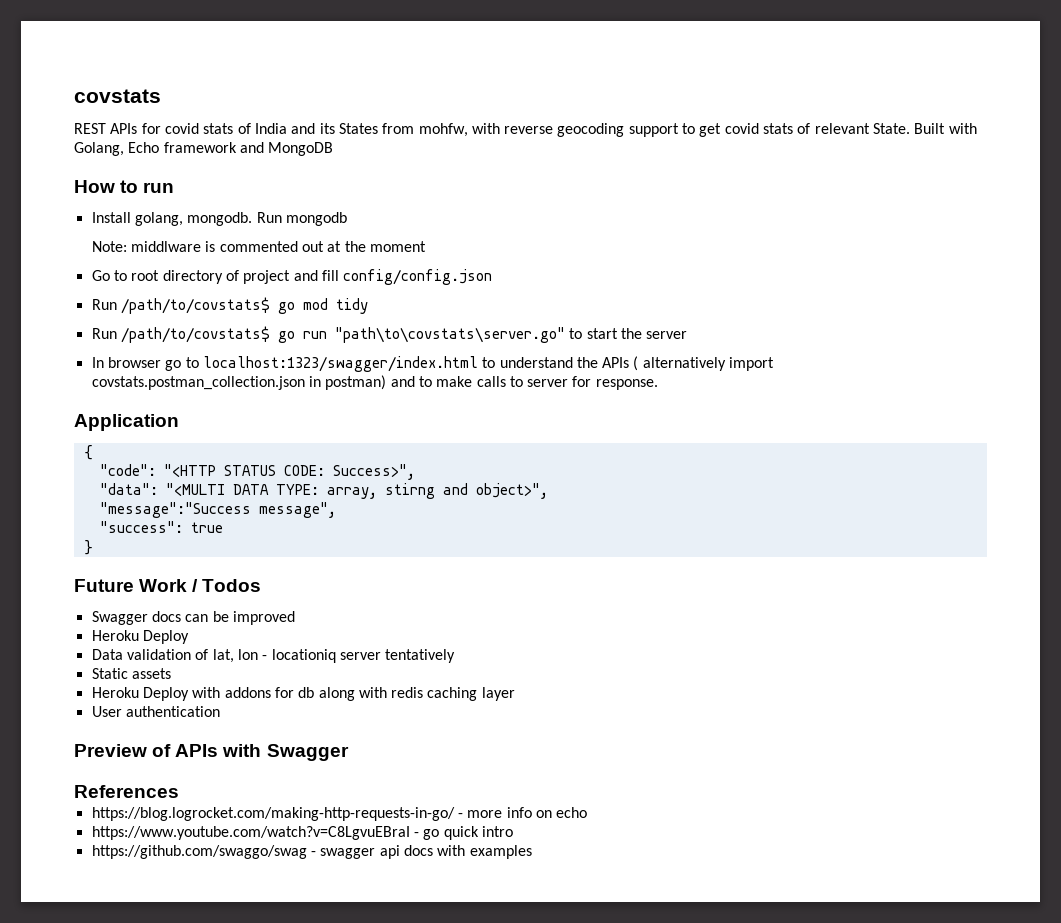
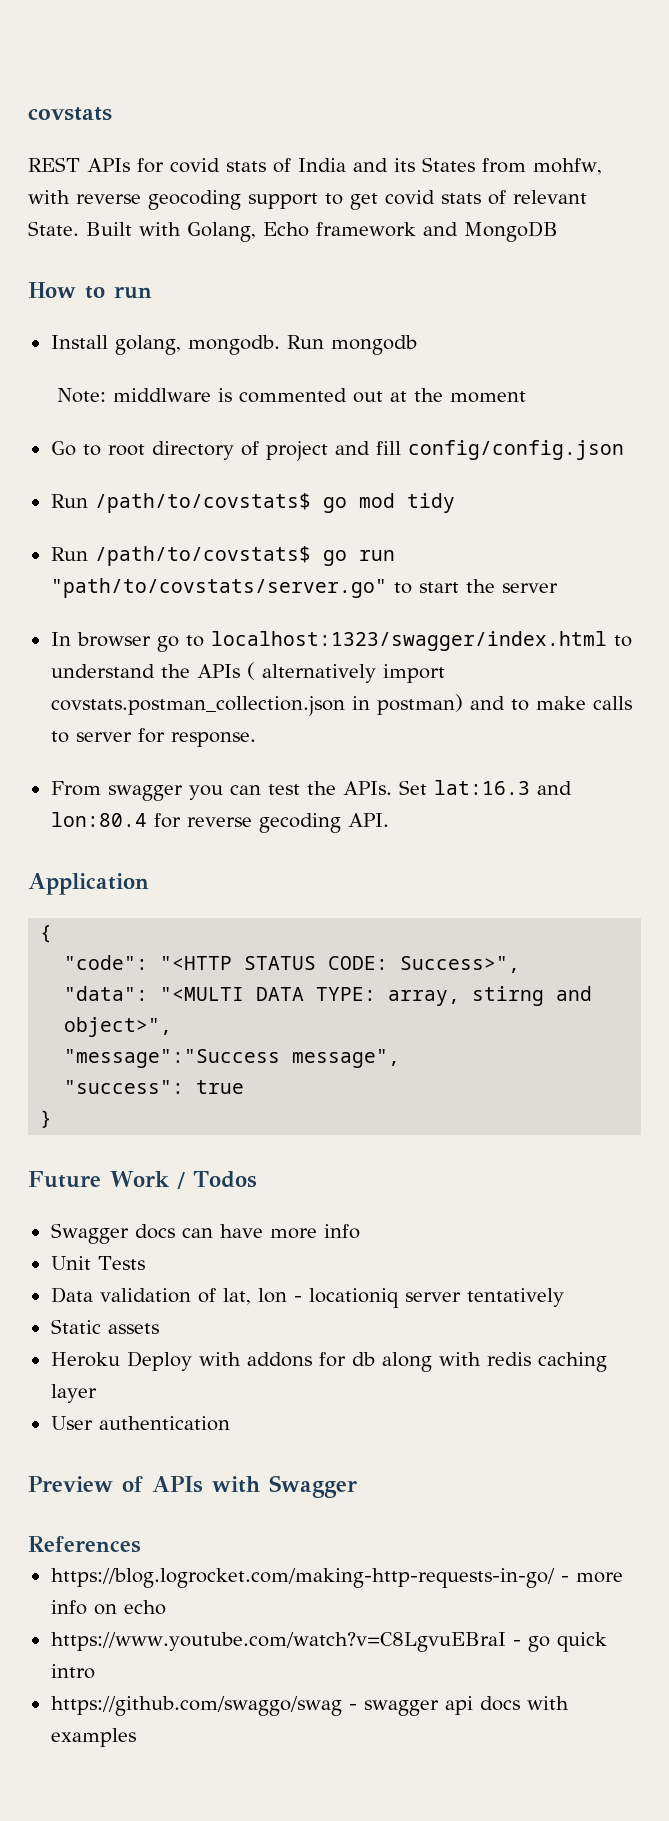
- Run /path/to/covstats$ go run "path\to\covstats\server.go" to start the server
+ Run /path/to/covstats$ go run "path/to/covstats/server.go" to start the server
+ From swagger you can test the APIs. Set lat:16.3 and lon:80.4 for reverse gecoding API.
- Swagger docs can be improved
- Heroku Deploy
+ Swagger docs can have more info
+ Unit Tests

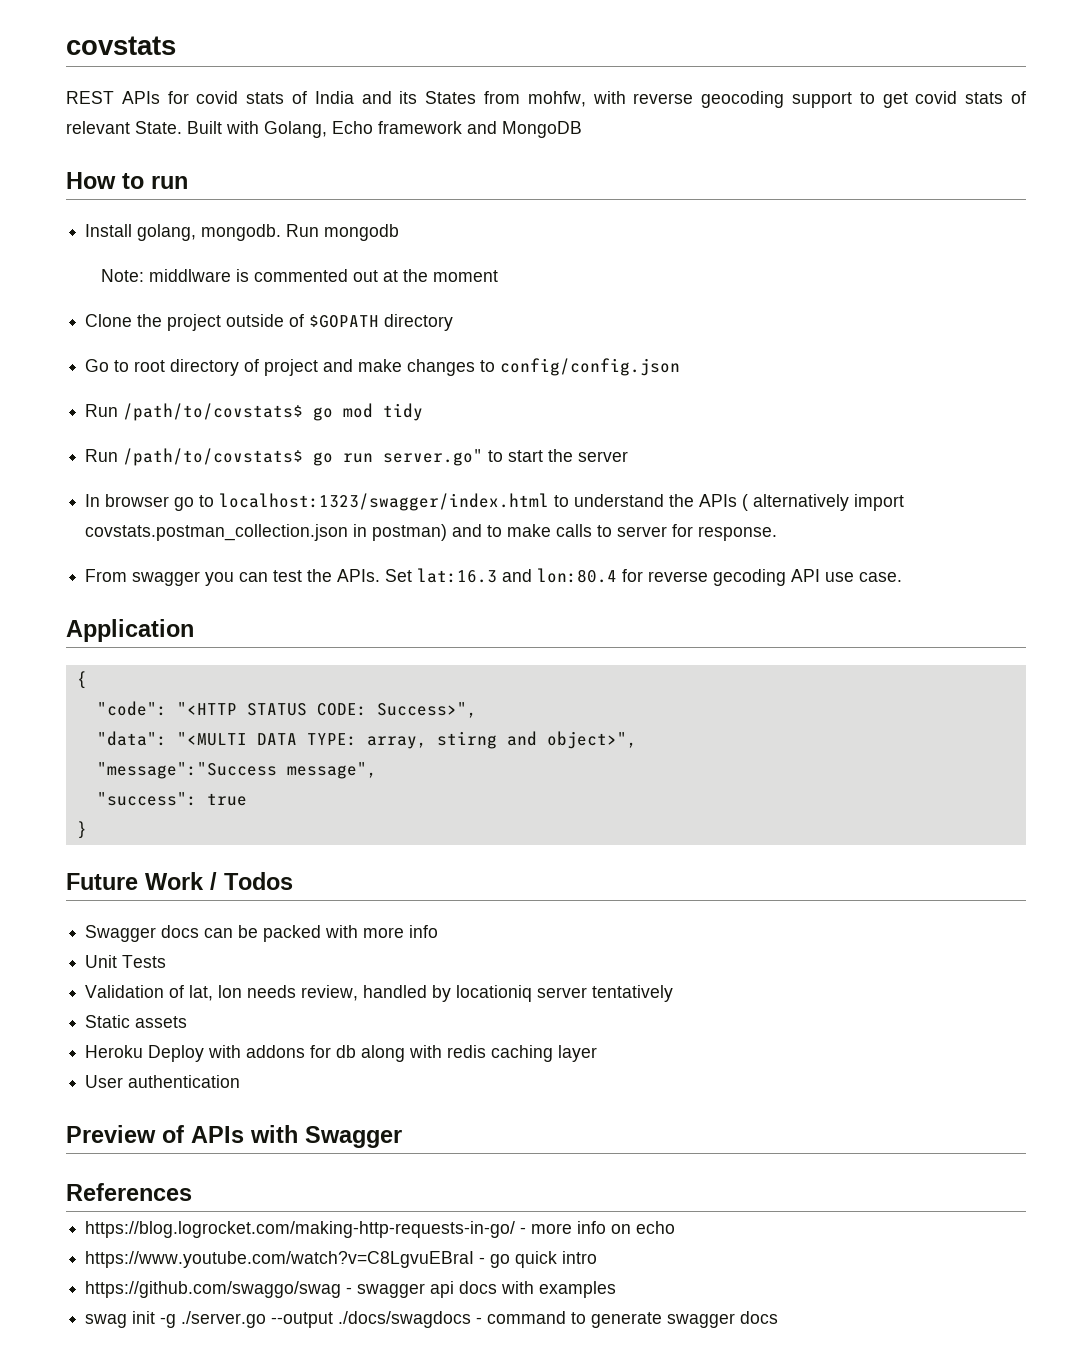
+ Clone the project outside of $GOPATH directory
- Go to root directory of project and fill config/config.json
+ Go to root directory of project and make changes to config/config.json
- Run /path/to/covstats$ go run "path/to/covstats/server.go" to start the server
+ Run /path/to/covstats$ go run server.go" to start the server
- Set lat:16.3 and lon:80.4 for reverse gecoding API.
+ Set lat:16.3 and lon:80.4 for reverse gecoding API use case.
- Swagger docs can have more info
+ Swagger docs can be packed with more info
- Data validation of lat, lon - locationiq server tentatively
+ Validation of lat, lon needs review, handled by locationiq server tentatively
+ swag init -g ./server.go --output ./docs/swagdocs - command to generate swagger docs

